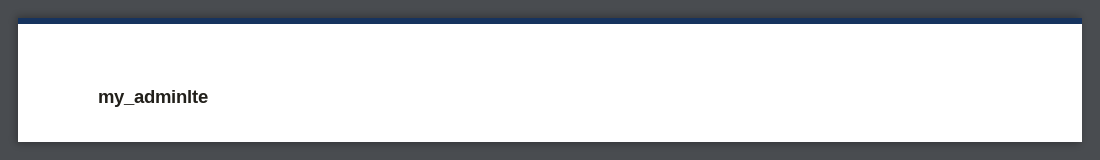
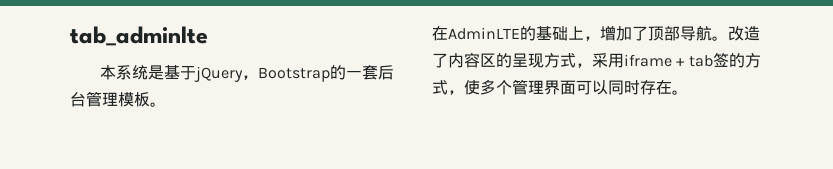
- my_adminlte
+ tab_adminlte
+ 本系统是基于jQuery，Bootstrap的一套后台管理模板。
+ 在AdminLTE的基础上，增加了顶部导航。改造了内容区的呈现方式，采用iframe + tab签的方式，使多个管理界面可以同时存在。

